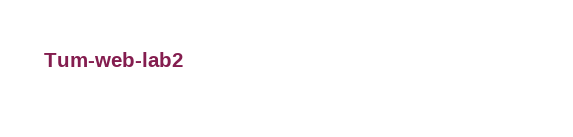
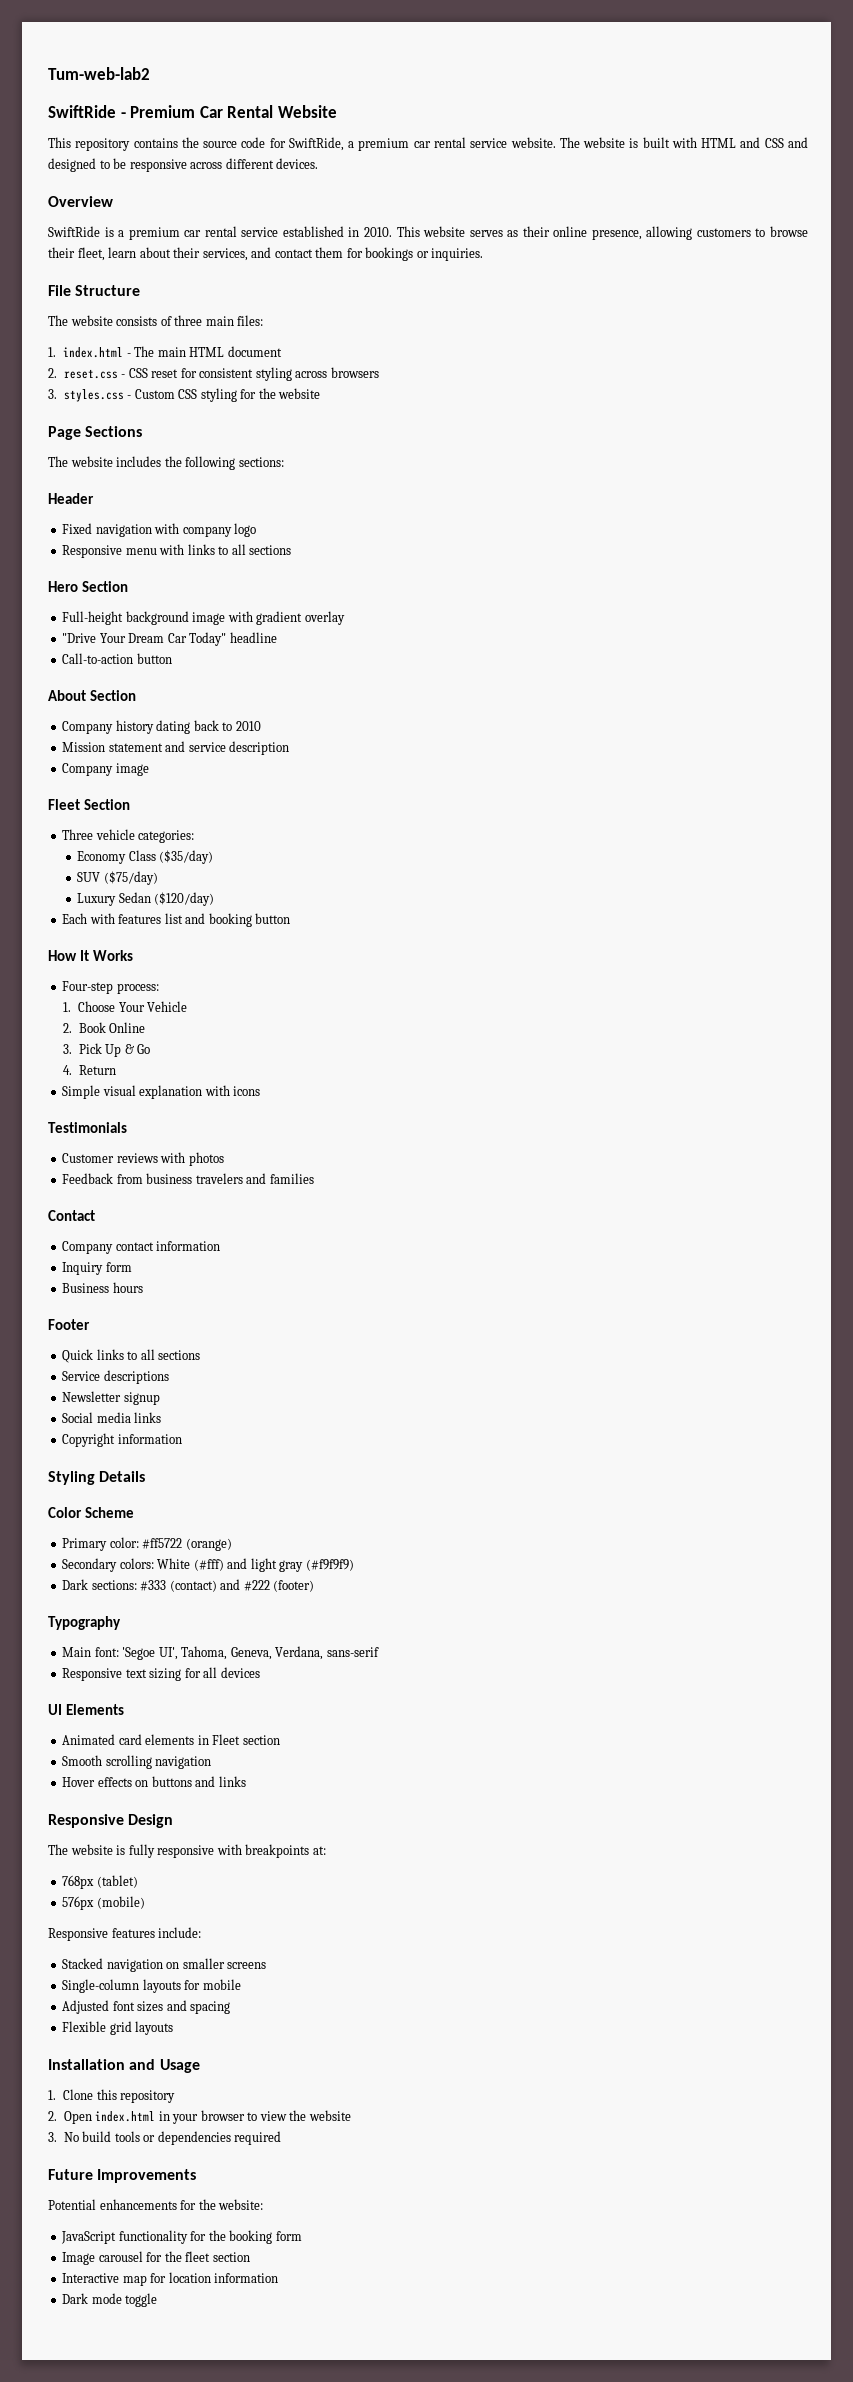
+ SwiftRide - Premium Car Rental Website
+ This repository contains the source code for SwiftRide, a premium car rental service website. The website is built with HTML and CSS and designed to be responsive across different devices.
+ Overview
+ SwiftRide is a premium car rental service established in 2010. This website serves as their online presence, allowing customers to browse their fleet, learn about their services, and contact them for bookings or inquiries.
+ File Structure
+ The website consists of three main files:
+ 1. index.html - The main HTML document
+ 2. reset.css - CSS reset for consistent styling across browsers
+ 3. styles.css - Custom CSS styling for the website
+ Page Sections
+ The website includes the following sections:
+ Header
+ Fixed navigation with company logo
+ Responsive menu with links to all sections
+ Hero Section
+ Full-height background image with gradient overlay
+ "Drive Your Dream Car Today" headline
+ Call-to-action button
+ About Section
+ Company history dating back to 2010
+ Mission statement and service description
+ Company image
+ Fleet Section
+ Three vehicle categories:
+ Economy Class ($35/day)
+ SUV ($75/day)
+ Luxury Sedan ($120/day)
+ Each with features list and booking button
+ How It Works
+ Four-step process:
+ 1. Choose Your Vehicle
+ 2. Book Online
+ 3. Pick Up & Go
+ 4. Return
+ Simple visual explanation with icons
+ Testimonials
+ Customer reviews with photos
+ Feedback from business travelers and families
+ Contact
+ Company contact information
+ Inquiry form
+ Business hours
+ Footer
+ Quick links to all sections
+ Service descriptions
+ Newsletter signup
+ Social media links
+ Copyright information
+ Styling Details
+ Color Scheme
+ Primary color: #ff5722 (orange)
+ Secondary colors: White (#fff) and light gray (#f9f9f9)
+ Dark sections: #333 (contact) and #222 (footer)
+ Typography
+ Main font: 'Segoe UI', Tahoma, Geneva, Verdana, sans-serif
+ Responsive text sizing for all devices
+ UI Elements
+ Animated card elements in Fleet section
+ Smooth scrolling navigation
+ Hover effects on buttons and links
+ Responsive Design
+ The website is fully responsive with breakpoints at:
+ 768px (tablet)
+ 576px (mobile)
+ Responsive features include:
+ Stacked navigation on smaller screens
+ Single-column layouts for mobile
+ Adjusted font sizes and spacing
+ Flexible grid layouts
+ Installation and Usage
+ 1. Clone this repository
+ 2. Open index.html in your browser to view the website
+ 3. No build tools or dependencies required
+ Future Improvements
+ Potential enhancements for the website:
+ JavaScript functionality for the booking form
+ Image carousel for the fleet section
+ Interactive map for location information
+ Dark mode toggle

